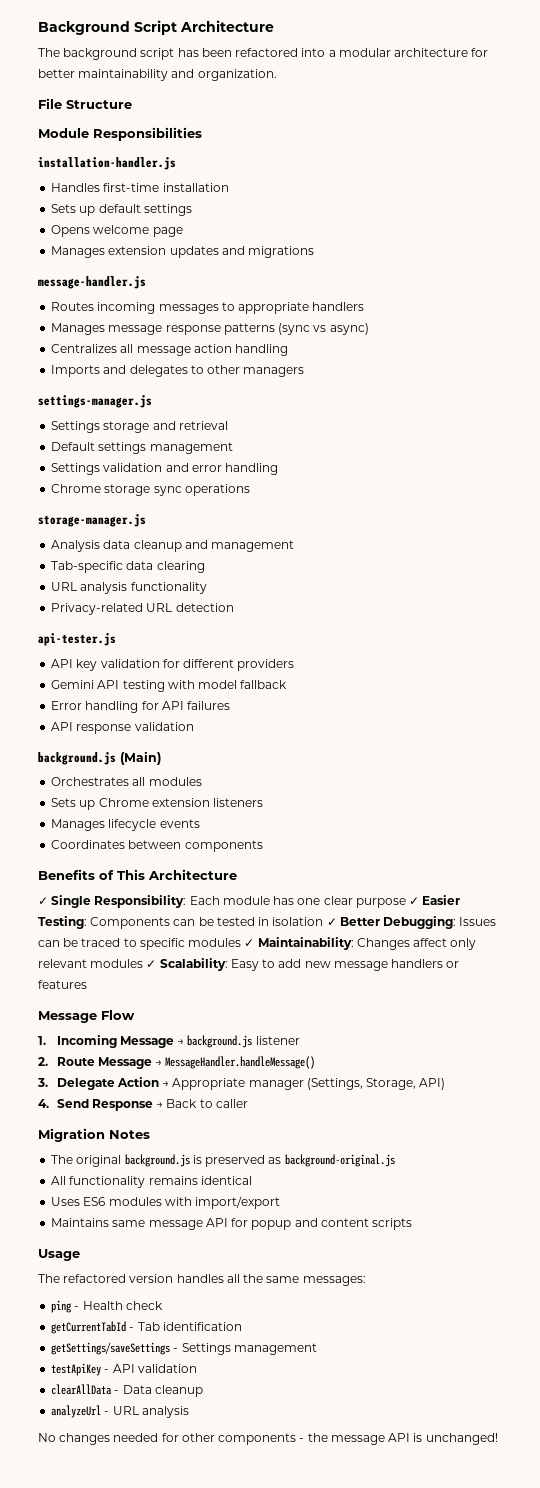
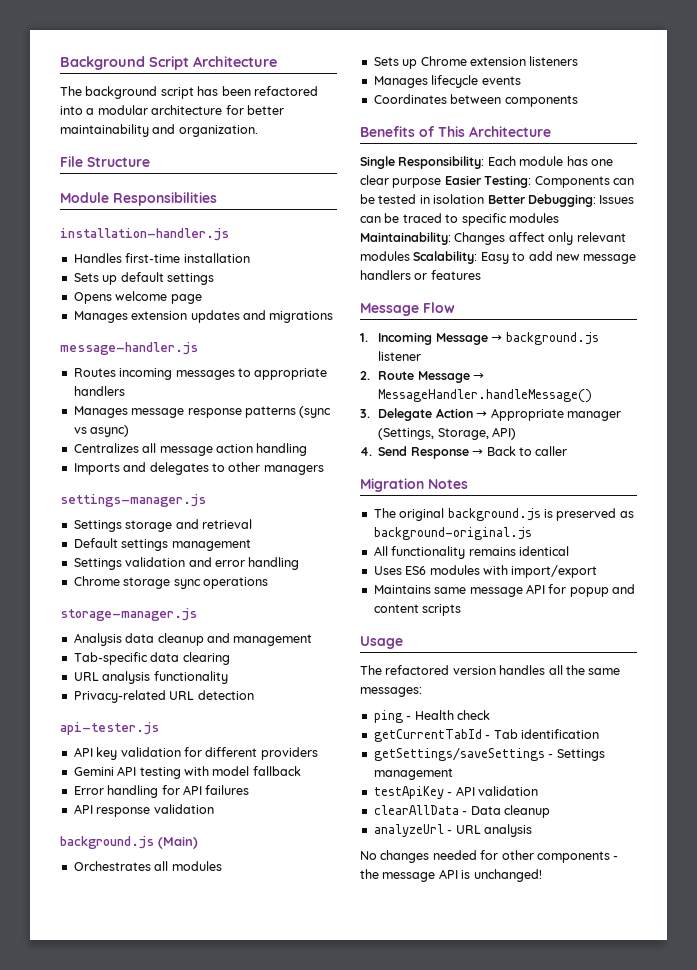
- ✓ Single Responsibility: Each module has one clear purpose ✓ Easier Testing: Components can be tested in isolation ✓ Better Debugging: Issues can be traced to specific modules ✓ Maintainability: Changes affect only relevant modules ✓ Scalability: Easy to add new message handlers or features
+ Single Responsibility: Each module has one clear purpose Easier Testing: Components can be tested in isolation Better Debugging: Issues can be traced to specific modules Maintainability: Changes affect only relevant modules Scalability: Easy to add new message handlers or features

